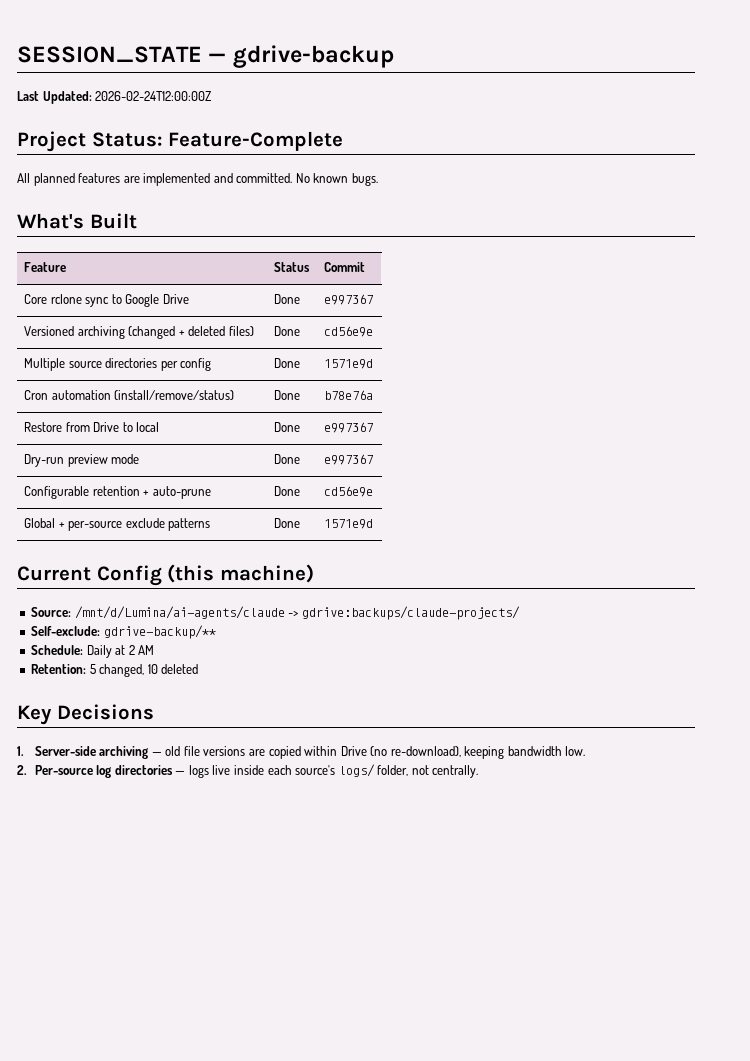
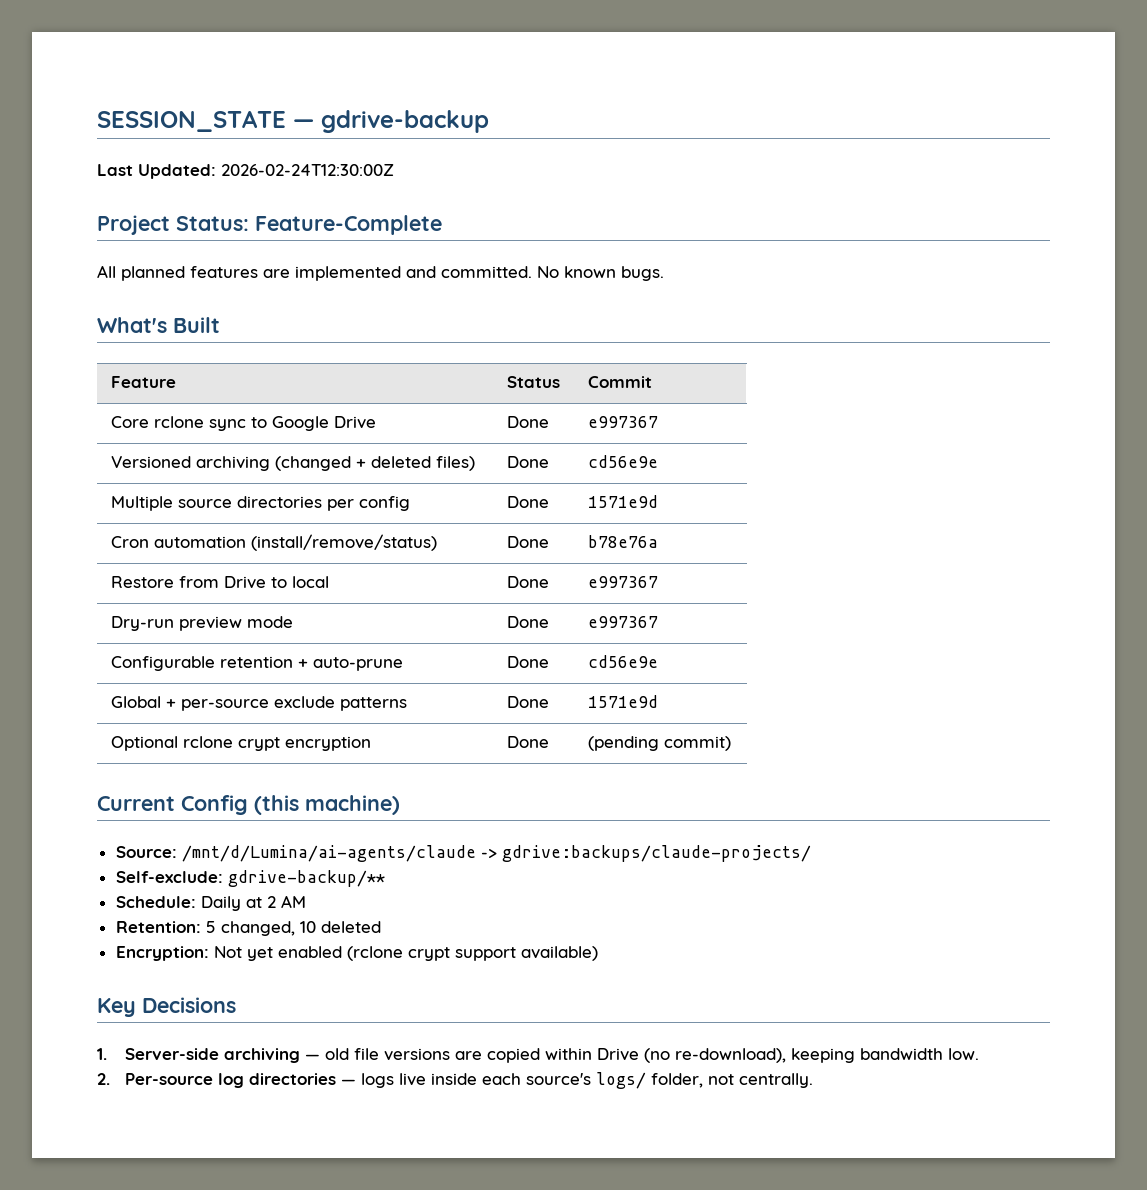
- Last Updated: 2026-02-24T12:00:00Z
+ Last Updated: 2026-02-24T12:30:00Z
+ Optional rclone crypt encryption | Done | (pending commit)
+ Encryption: Not yet enabled (rclone crypt support available)

